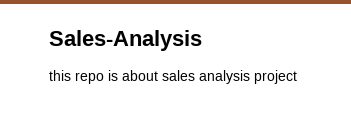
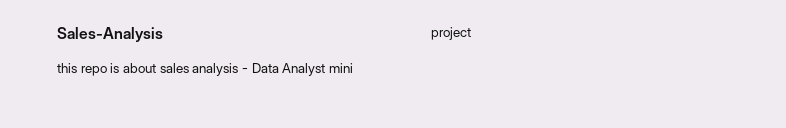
- this repo is about sales analysis project
+ this repo is about sales analysis - Data Analyst mini project

